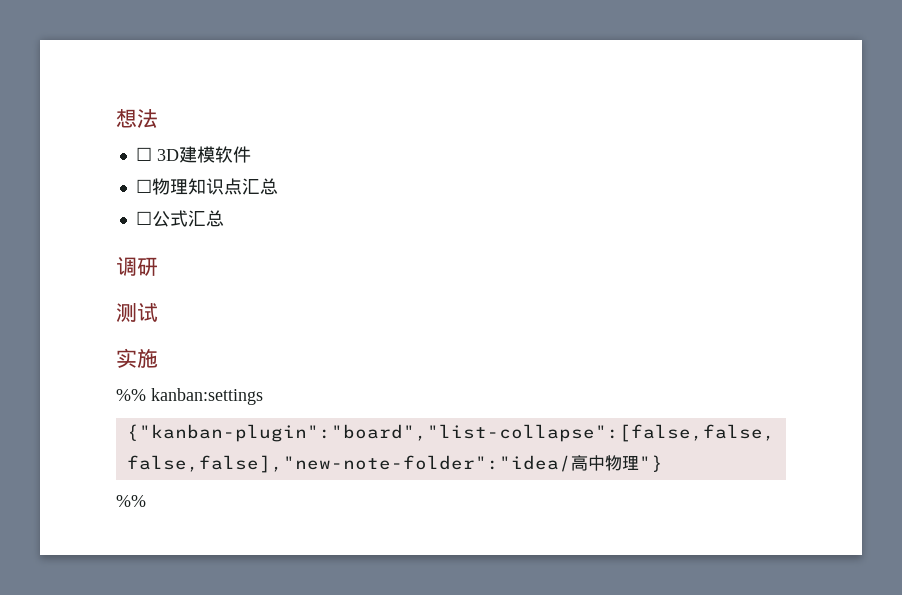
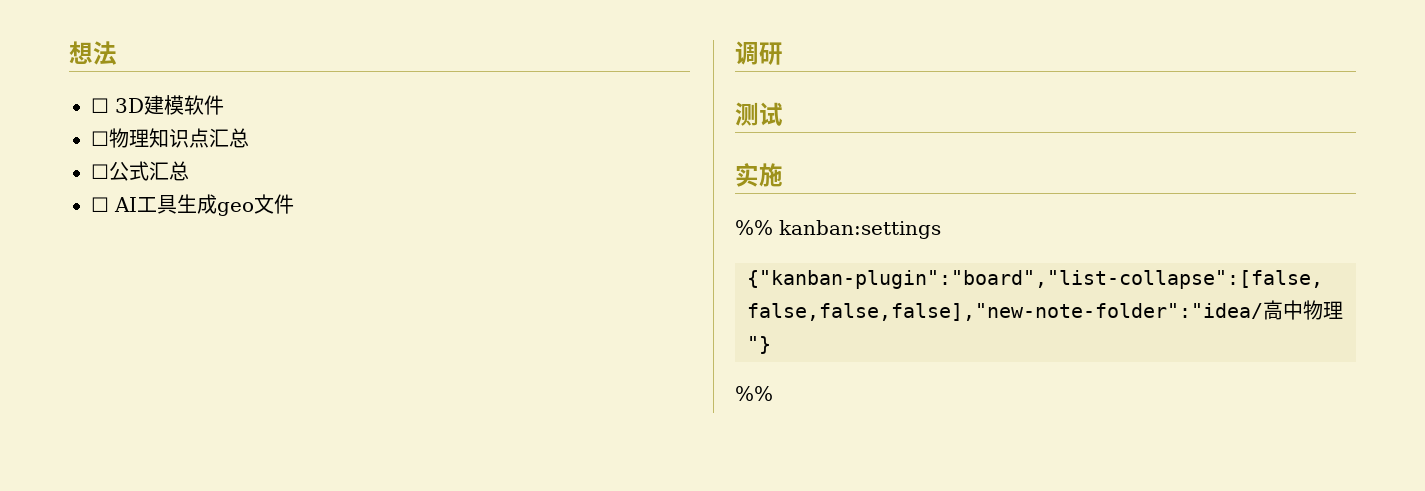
+ ☐ AI工具生成geo文件

